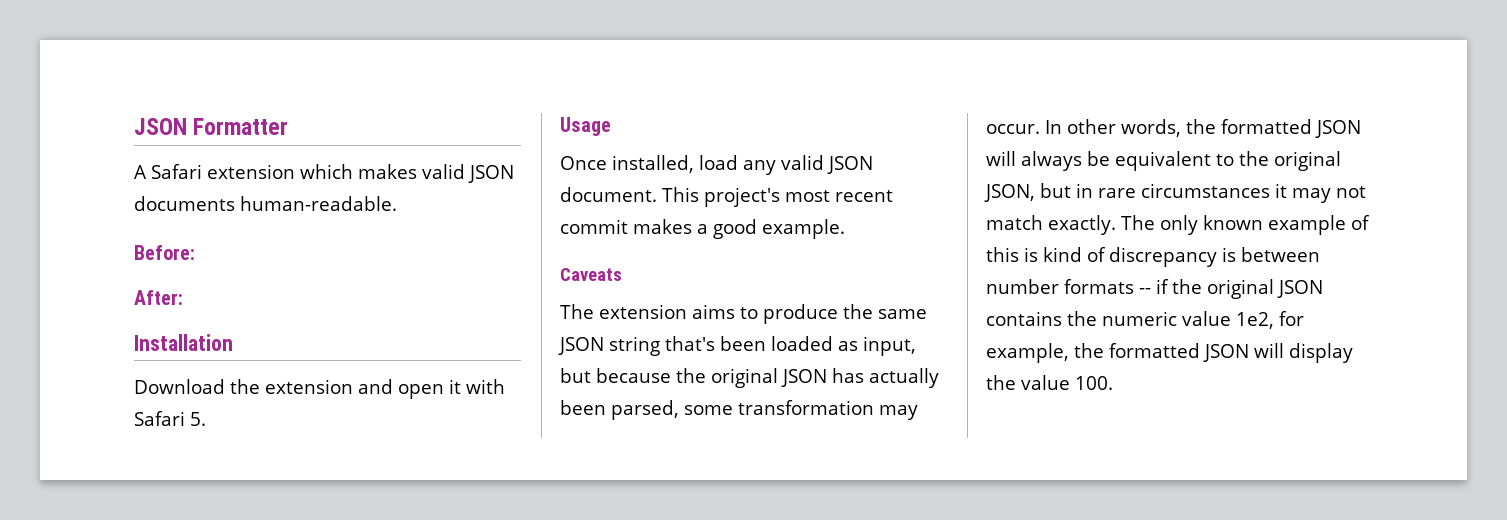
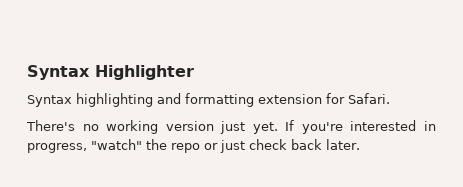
- JSON Formatter
- A Safari extension which makes valid JSON documents human-readable.
- Before:
- After:
- Installation
- Download the extension and open it with Safari 5.
- Usage
- Once installed, load any valid JSON document. This project's most recent commit makes a good example.
- Caveats
- The extension aims to produce the same JSON string that's been loaded as input, but because the original JSON has actually been parsed, some transformation may occur. In other words, the formatted JSON will always be equivalent to the original JSON, but in rare circumstances it may not match exactly. The only known example of this is kind of discrepancy is between number formats -- if the original JSON contains the numeric value 1e2, for example, the formatted JSON will display the value 100.
+ Syntax Highlighter
+ Syntax highlighting and formatting extension for Safari.
+ There's no working version just yet. If you're interested in progress, "watch" the repo or just check back later.

